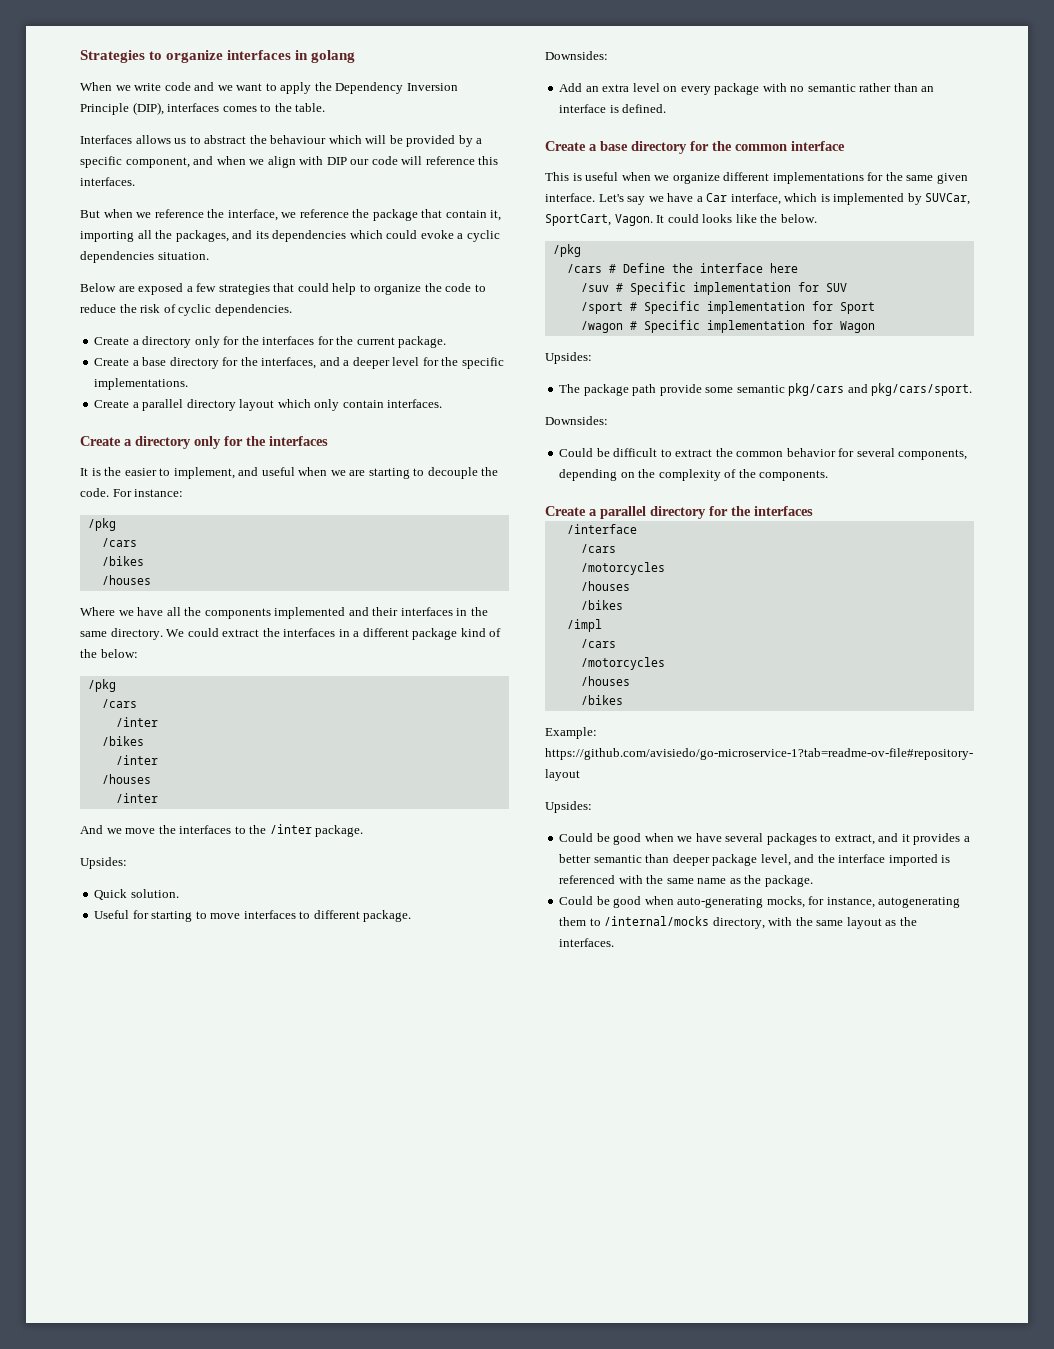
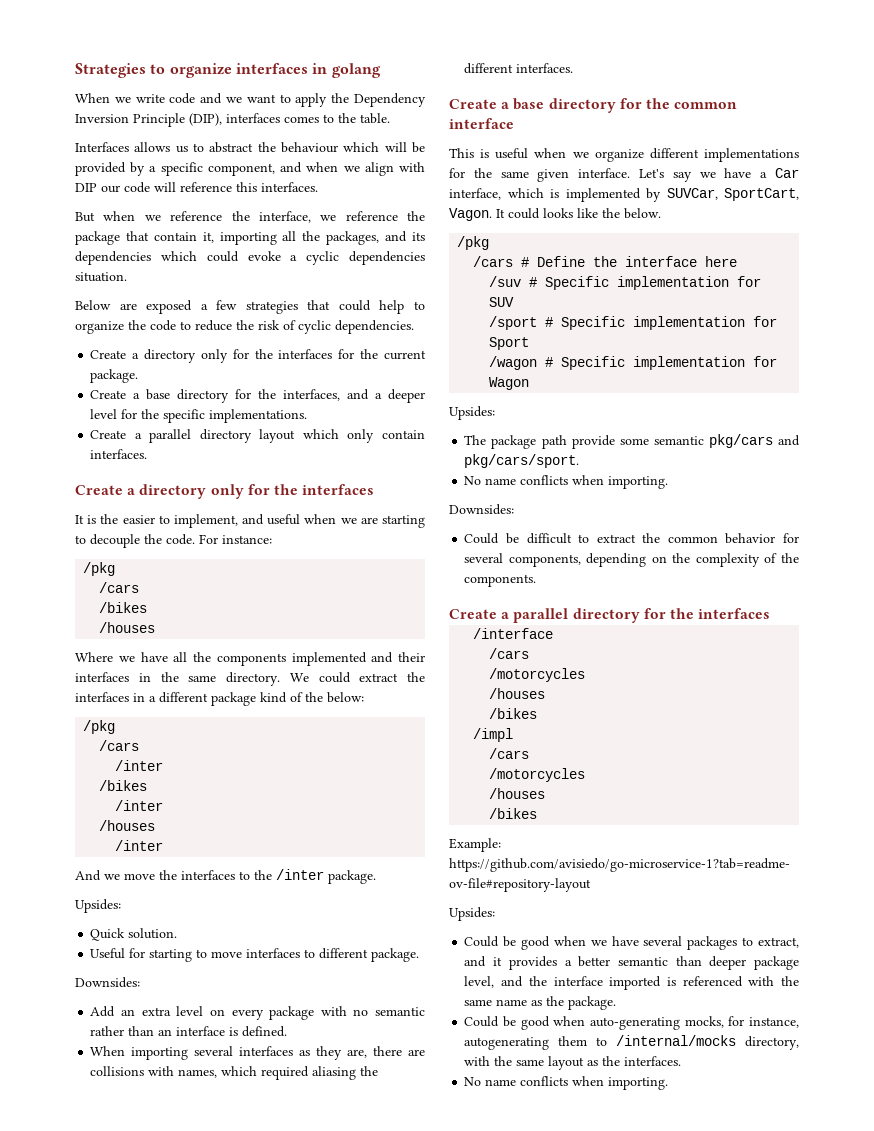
+ When importing several interfaces as they are, there are collisions with names, which required aliasing the different interfaces.
  The package path provide some semantic pkg/cars and pkg/cars/sport.
+ No name conflicts when importing.
  Could be good when auto-generating mocks, for instance, autogenerating them to /internal/mocks directory, with the same layout as the interfaces.
+ No name conflicts when importing.

